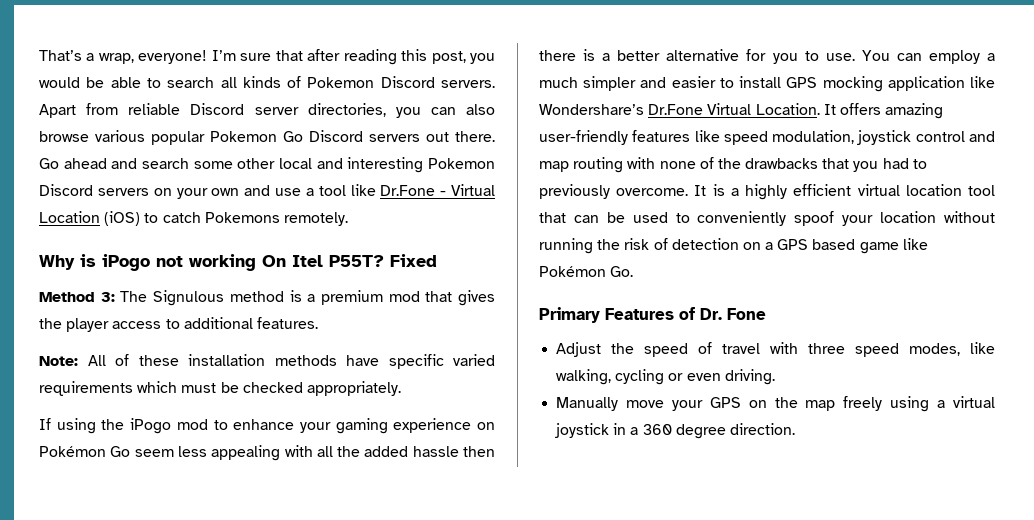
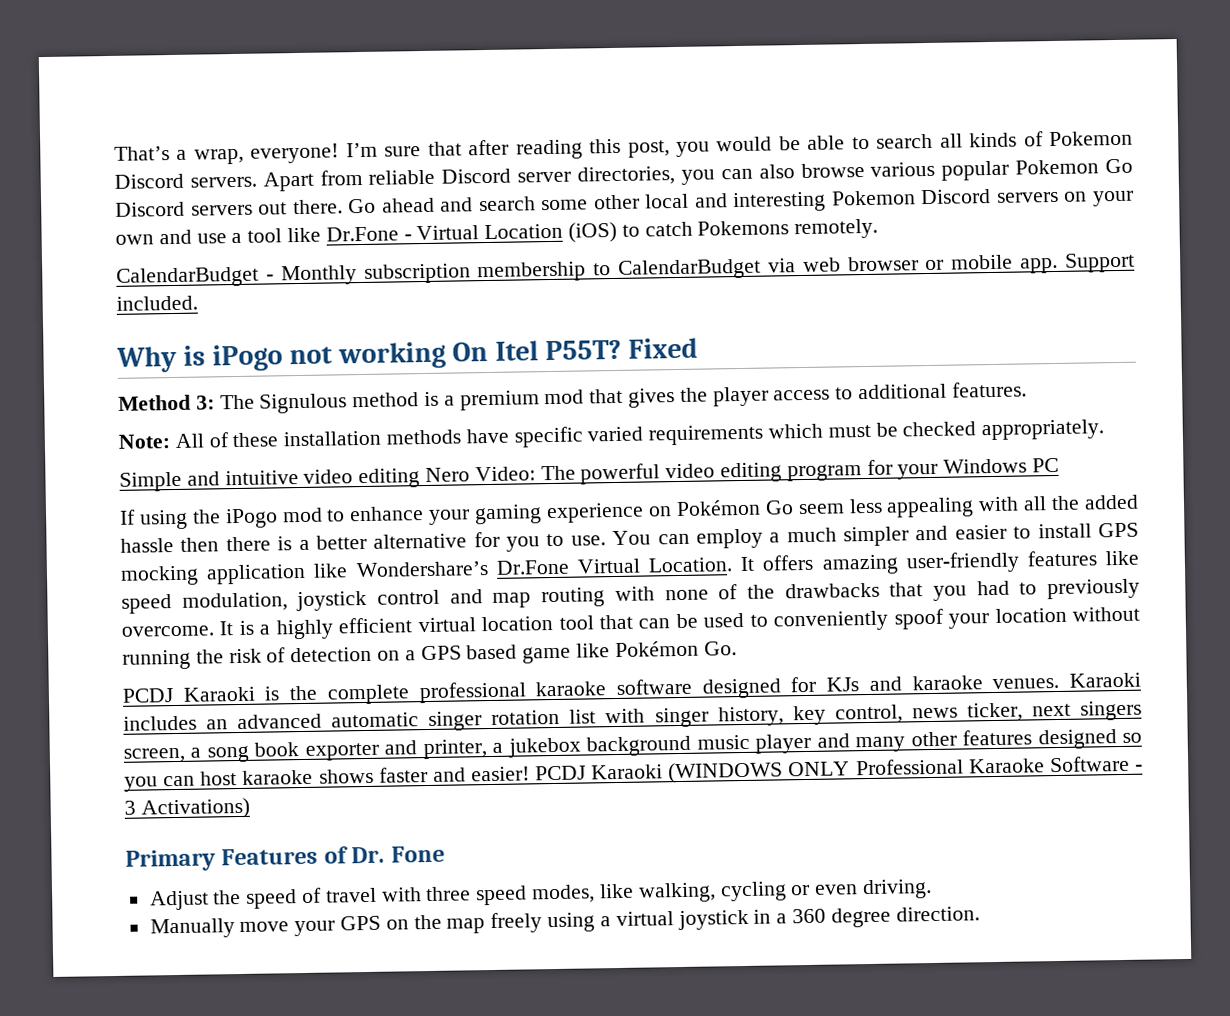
+ CalendarBudget - Monthly subscription membership to CalendarBudget via web browser or mobile app. Support included.
+ Simple and intuitive video editing Nero Video: The powerful video editing program for your Windows PC
+ PCDJ Karaoki is the complete professional karaoke software designed for KJs and karaoke venues. Karaoki includes an advanced automatic singer rotation list with singer history, key control, news ticker, next singers screen, a song book exporter and printer, a jukebox background music player and many other features designed so you can host karaoke shows faster and easier! PCDJ Karaoki (WINDOWS ONLY Professional Karaoke Software - 3 Activations)

